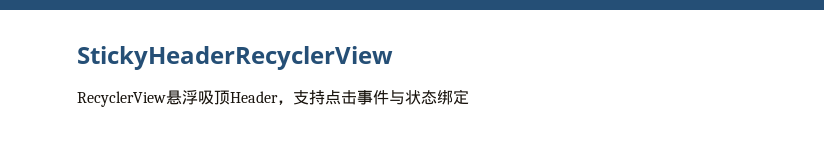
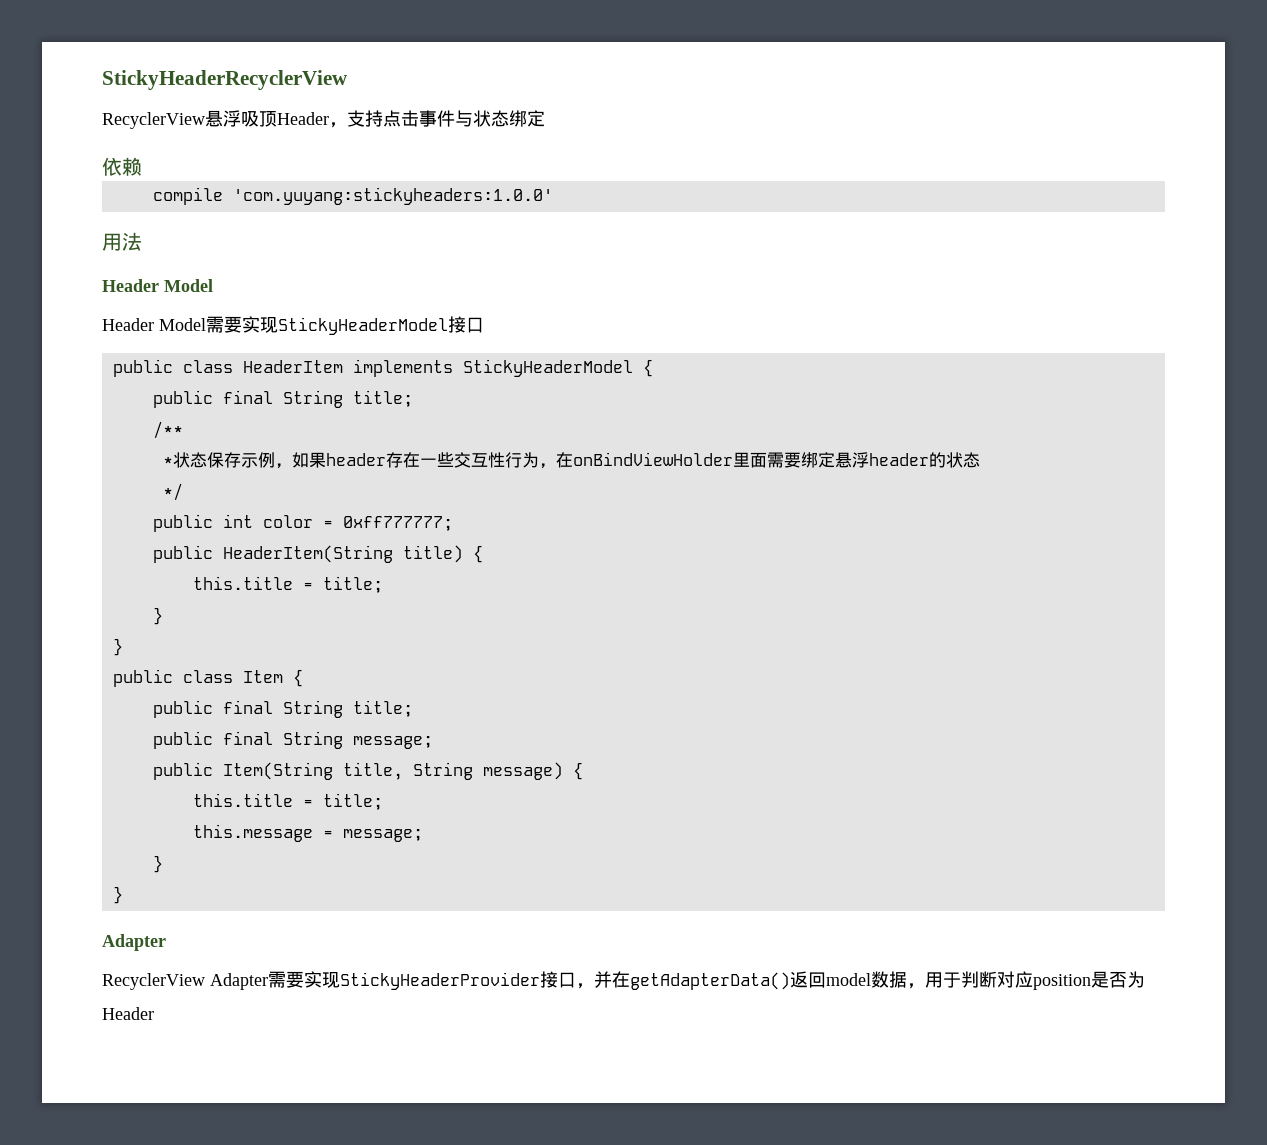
+ 依赖
+ compile 'com.yuyang:stickyheaders:1.0.0'
+ 用法
+ Header Model
+ Header Model需要实现StickyHeaderModel接口
+ public class HeaderItem implements StickyHeaderModel {
+ public final String title;
+ /**
+ *状态保存示例，如果header存在一些交互性行为，在onBindViewHolder里面需要绑定悬浮header的状态
+ */
+ public int color = 0xff777777;
+ public HeaderItem(String title) {
+ this.title = title;
+ }
+ }
+ public class Item {
+ public final String title;
+ public final String message;
+ public Item(String title, String message) {
+ this.title = title;
+ this.message = message;
+ }
+ }
+ Adapter
+ RecyclerView Adapter需要实现StickyHeaderProvider接口，并在getAdapterData()返回model数据，用于判断对应position是否为Header

